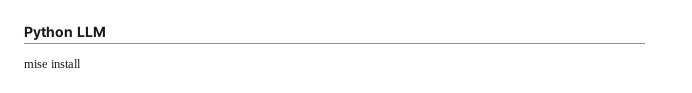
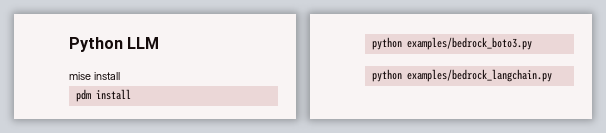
+ pdm install
+ python examples/bedrock_boto3.py
+ python examples/bedrock_langchain.py

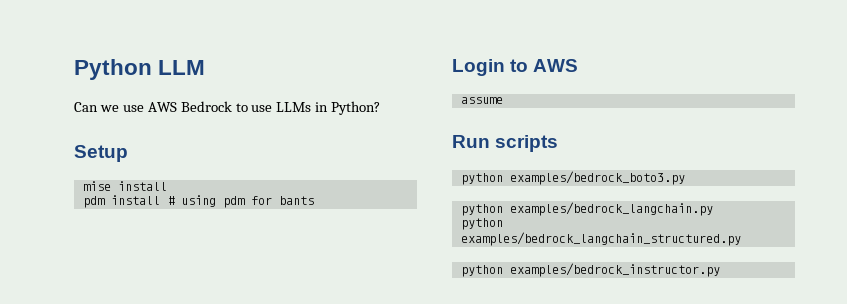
+ Can we use AWS Bedrock to use LLMs in Python?
+ Setup
  mise install
- pdm install
+ pdm install # using pdm for bants
+ Login to AWS
+ assume
+ Run scripts
+ python examples/bedrock_langchain_structured.py
+ python examples/bedrock_instructor.py

